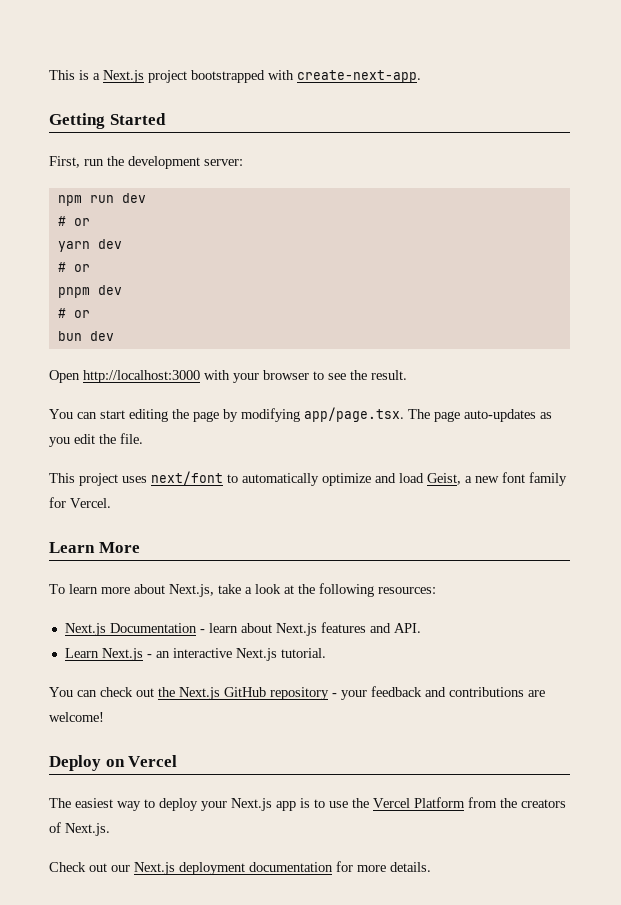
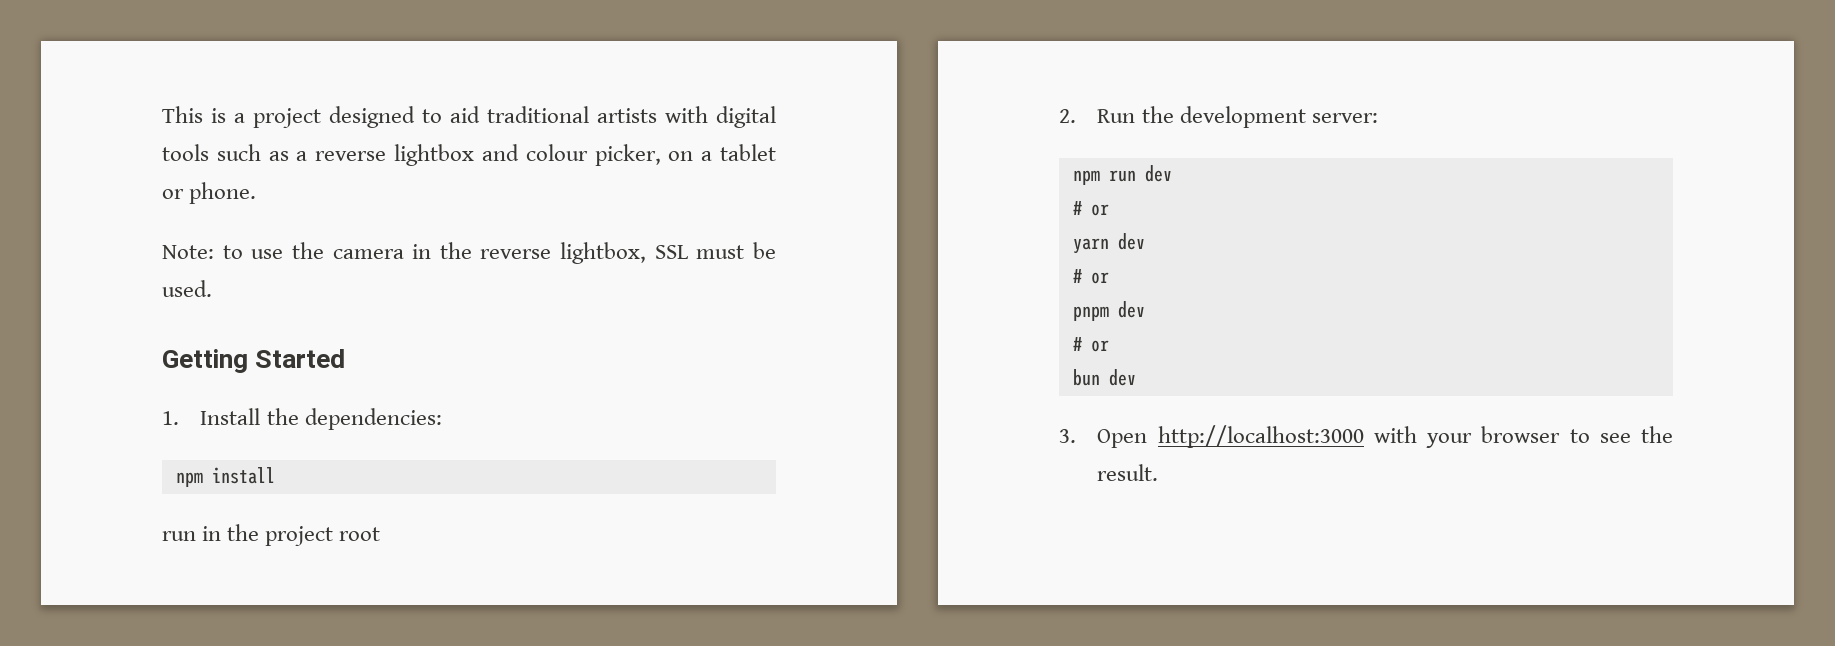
- This is a Next.js project bootstrapped with create-next-app.
+ This is a project designed to aid traditional artists with digital tools such as a reverse lightbox and colour picker, on a tablet or phone.
+ Note: to use the camera in the reverse lightbox, SSL must be used.
  Getting Started
- First, run the development server:
+ 1. Install the dependencies:
+ npm install
+ run in the project root
+ 2. Run the development server:
- Open http://localhost:3000 with your browser to see the result.
+ 3. Open http://localhost:3000 with your browser to see the result.
- You can start editing the page by modifying app/page.tsx. The page auto-updates as you edit the file.
- This project uses next/font to automatically optimize and load Geist, a new font family for Vercel.
- Learn More
- To learn more about Next.js, take a look at the following resources:
- Next.js Documentation - learn about Next.js features and API.
- Learn Next.js - an interactive Next.js tutorial.
- You can check out the Next.js GitHub repository - your feedback and contributions are welcome!
- Deploy on Vercel
- The easiest way to deploy your Next.js app is to use the Vercel Platform from the creators of Next.js.
- Check out our Next.js deployment documentation for more details.

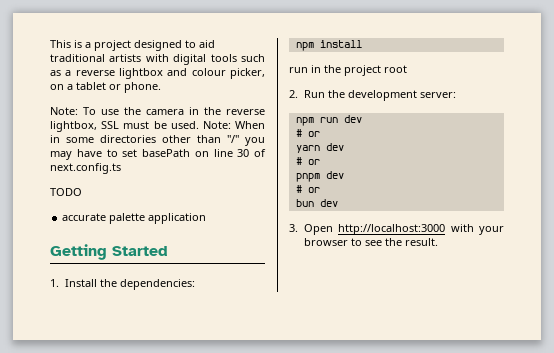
- Note: to use the camera in the reverse lightbox, SSL must be used.
+ Note: To use the camera in the reverse lightbox, SSL must be used. Note: When in some directories other than "/" you may have to set basePath on line 30 of next.config.ts
+ TODO
+ accurate palette application

